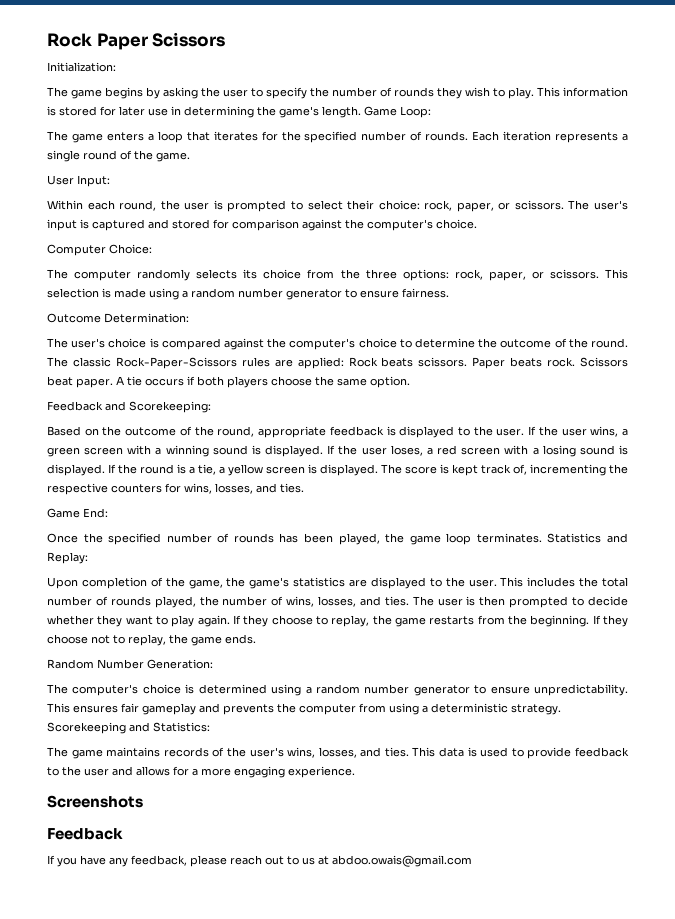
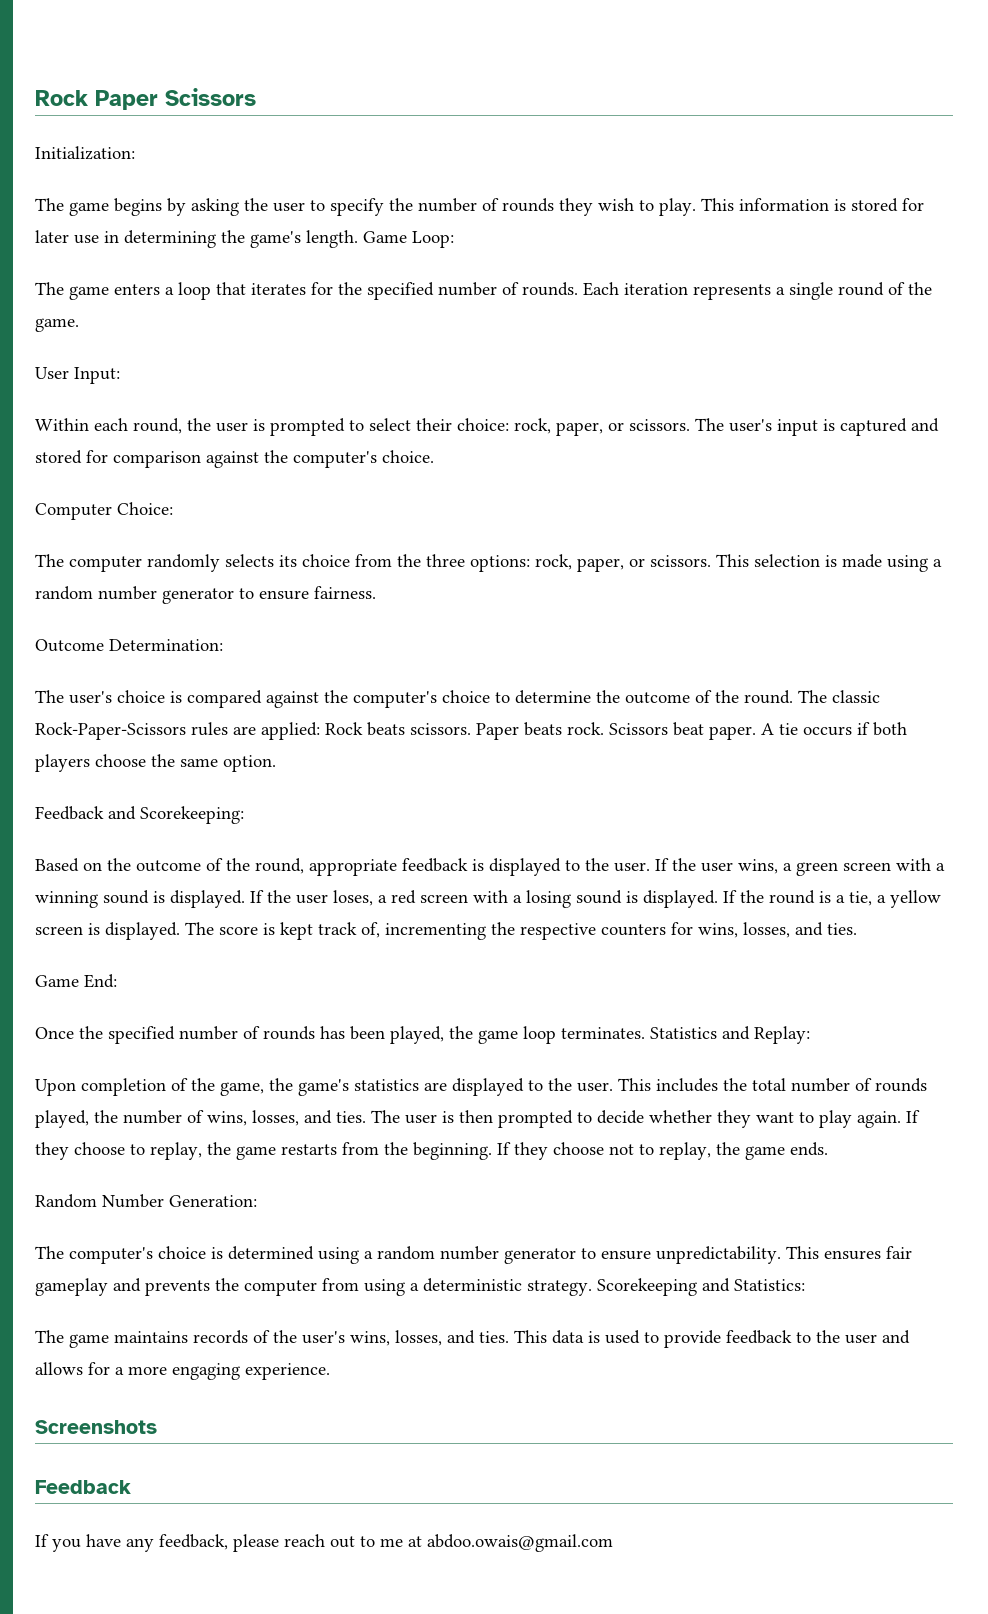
- If you have any feedback, please reach out to us at abdoo.owais@gmail.com
+ If you have any feedback, please reach out to me at abdoo.owais@gmail.com

